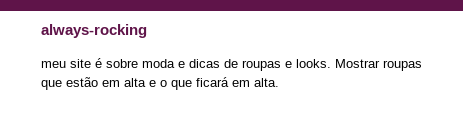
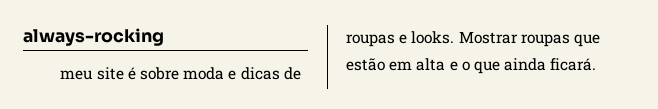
- Mostrar roupas que estão em alta e o que ficará em alta.
+ Mostrar roupas que estão em alta e o que ainda ficará.

